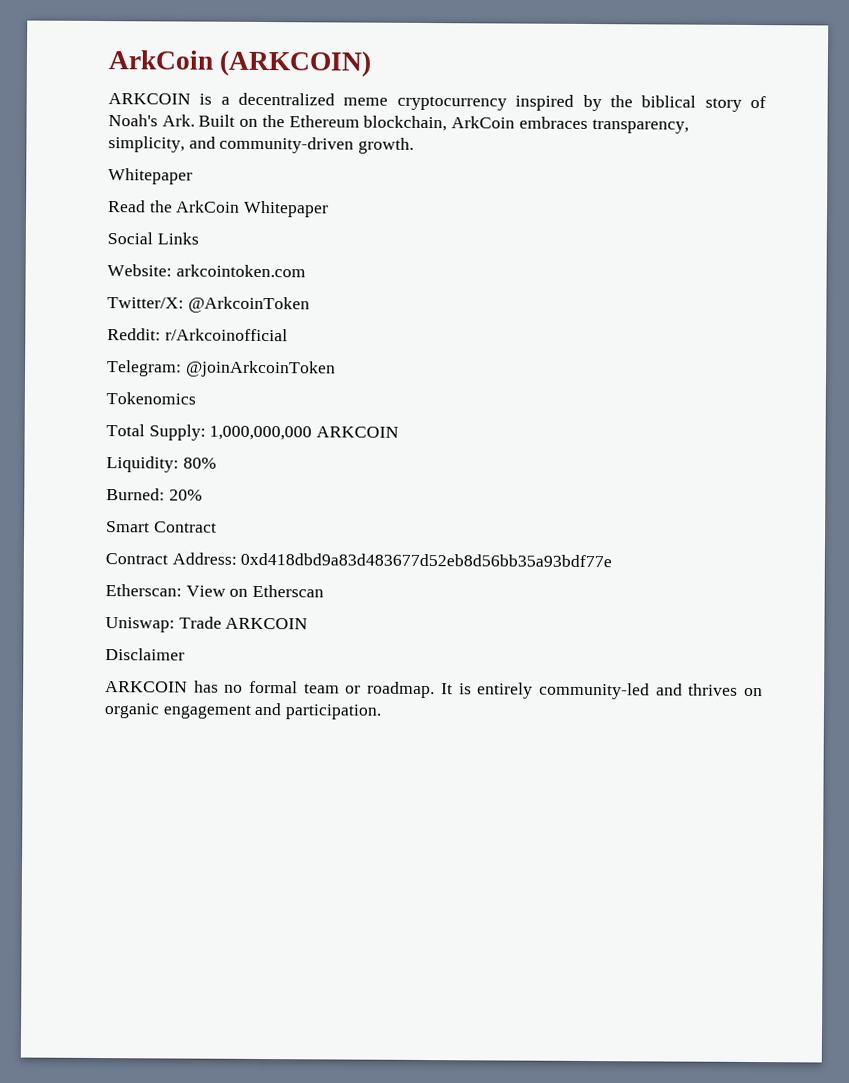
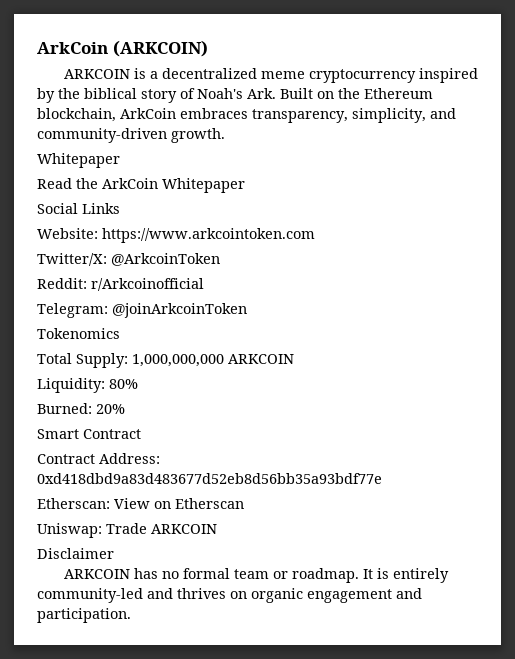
- Website: arkcointoken.com
+ Website: https://www.arkcointoken.com

